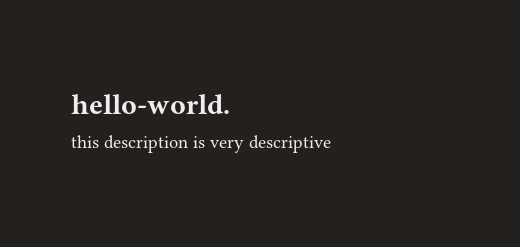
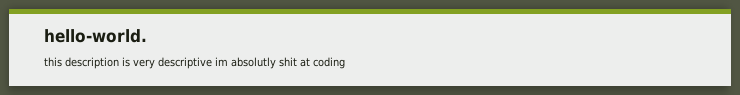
- this description is very descriptive
+ this description is very descriptive im absolutly shit at coding

